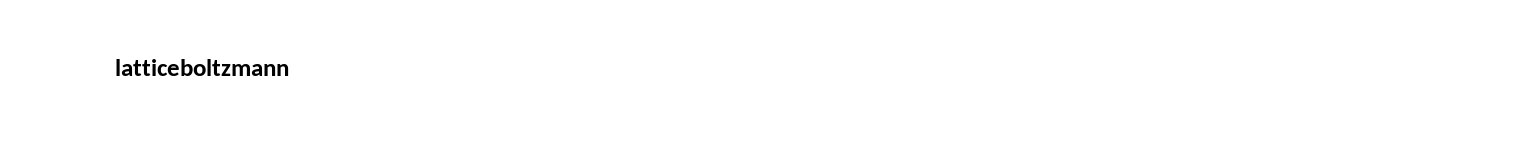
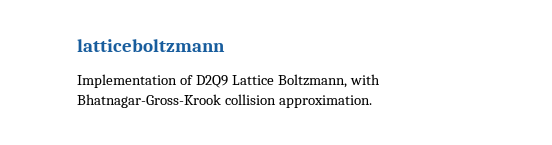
+ Implementation of D2Q9 Lattice Boltzmann, with Bhatnagar-Gross-Krook collision approximation.

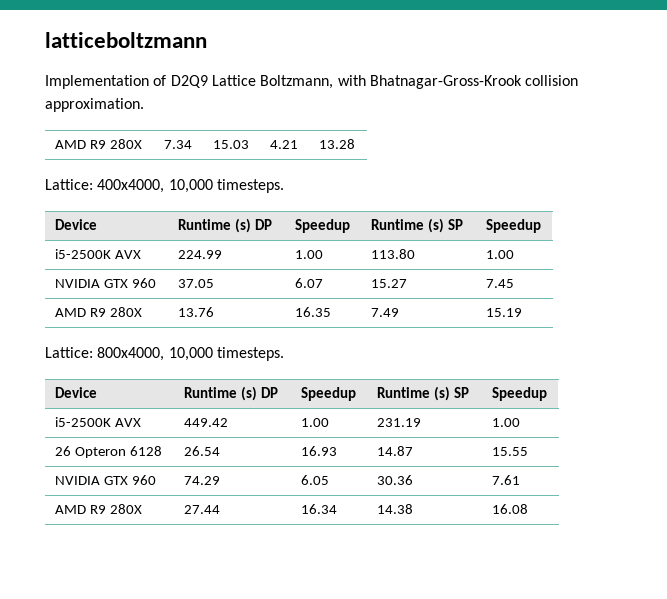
+ AMD R9 280X | 7.34 | 15.03 | 4.21 | 13.28
+ Lattice: 400x4000, 10,000 timesteps.
+ Device | Runtime (s) DP | Speedup | Runtime (s) SP | Speedup
+ i5-2500K AVX | 224.99 | 1.00 | 113.80 | 1.00
+ NVIDIA GTX 960 | 37.05 | 6.07 | 15.27 | 7.45
+ AMD R9 280X | 13.76 | 16.35 | 7.49 | 15.19
+ Lattice: 800x4000, 10,000 timesteps.
+ Device | Runtime (s) DP | Speedup | Runtime (s) SP | Speedup
+ i5-2500K AVX | 449.42 | 1.00 | 231.19 | 1.00
+ 26 Opteron 6128 | 26.54 | 16.93 | 14.87 | 15.55
+ NVIDIA GTX 960 | 74.29 | 6.05 | 30.36 | 7.61
+ AMD R9 280X | 27.44 | 16.34 | 14.38 | 16.08

